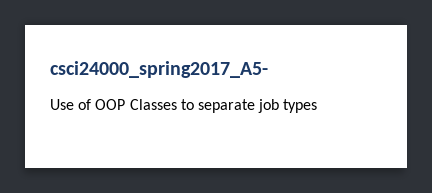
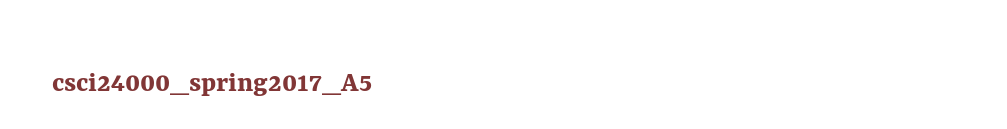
- csci24000_spring2017_A5-
- Use of OOP Classes to separate job types
+ csci24000_spring2017_A5

